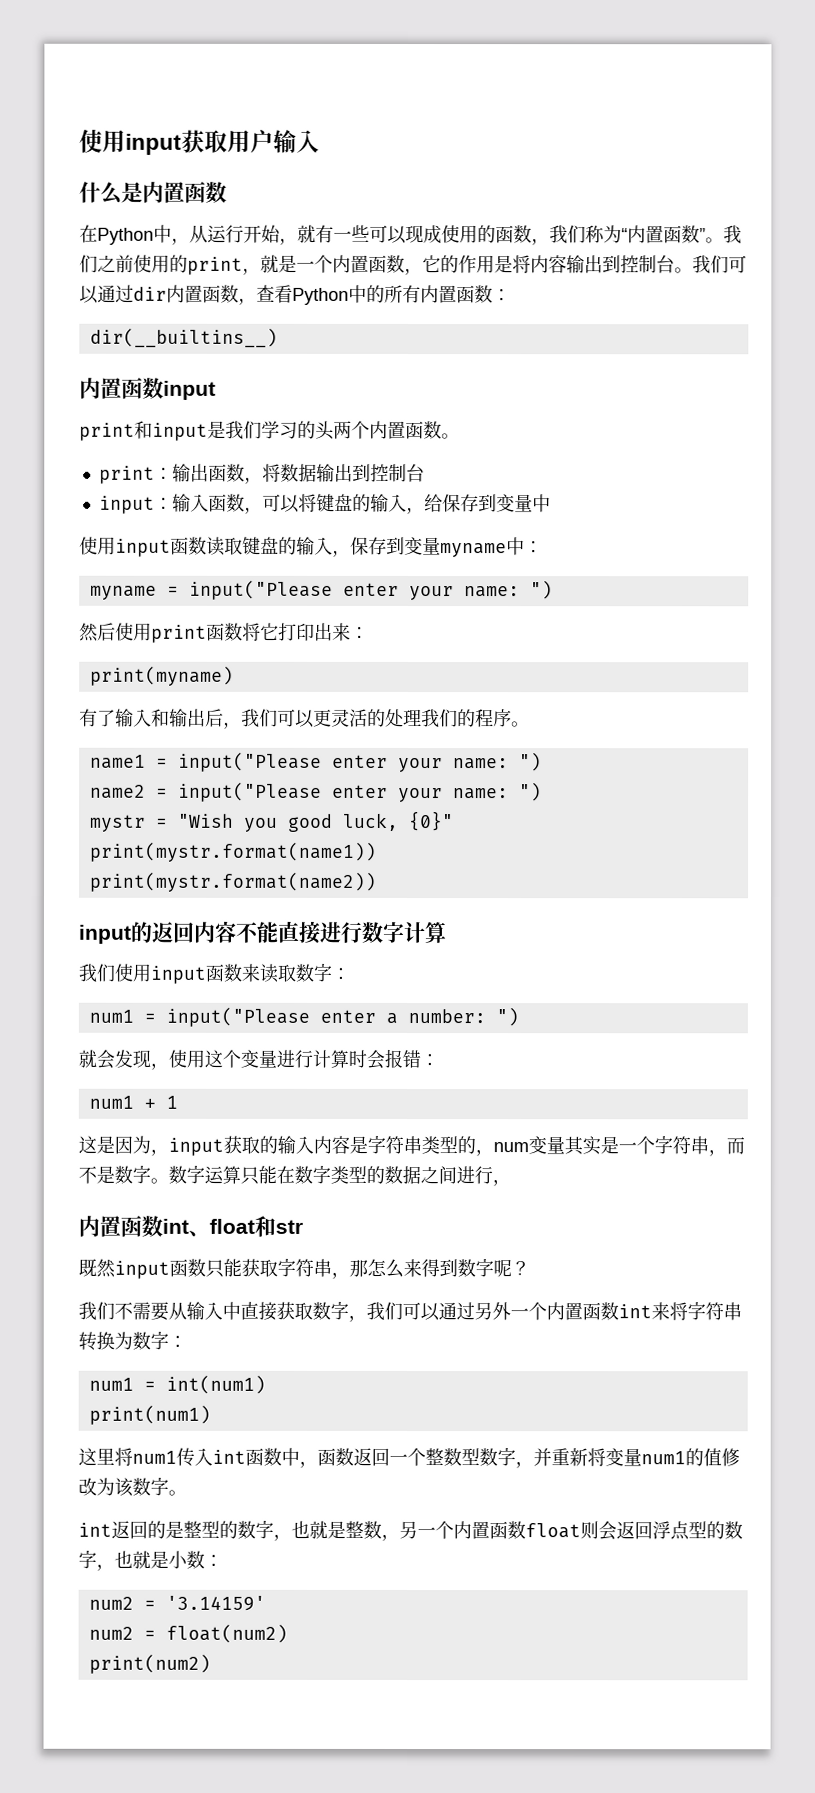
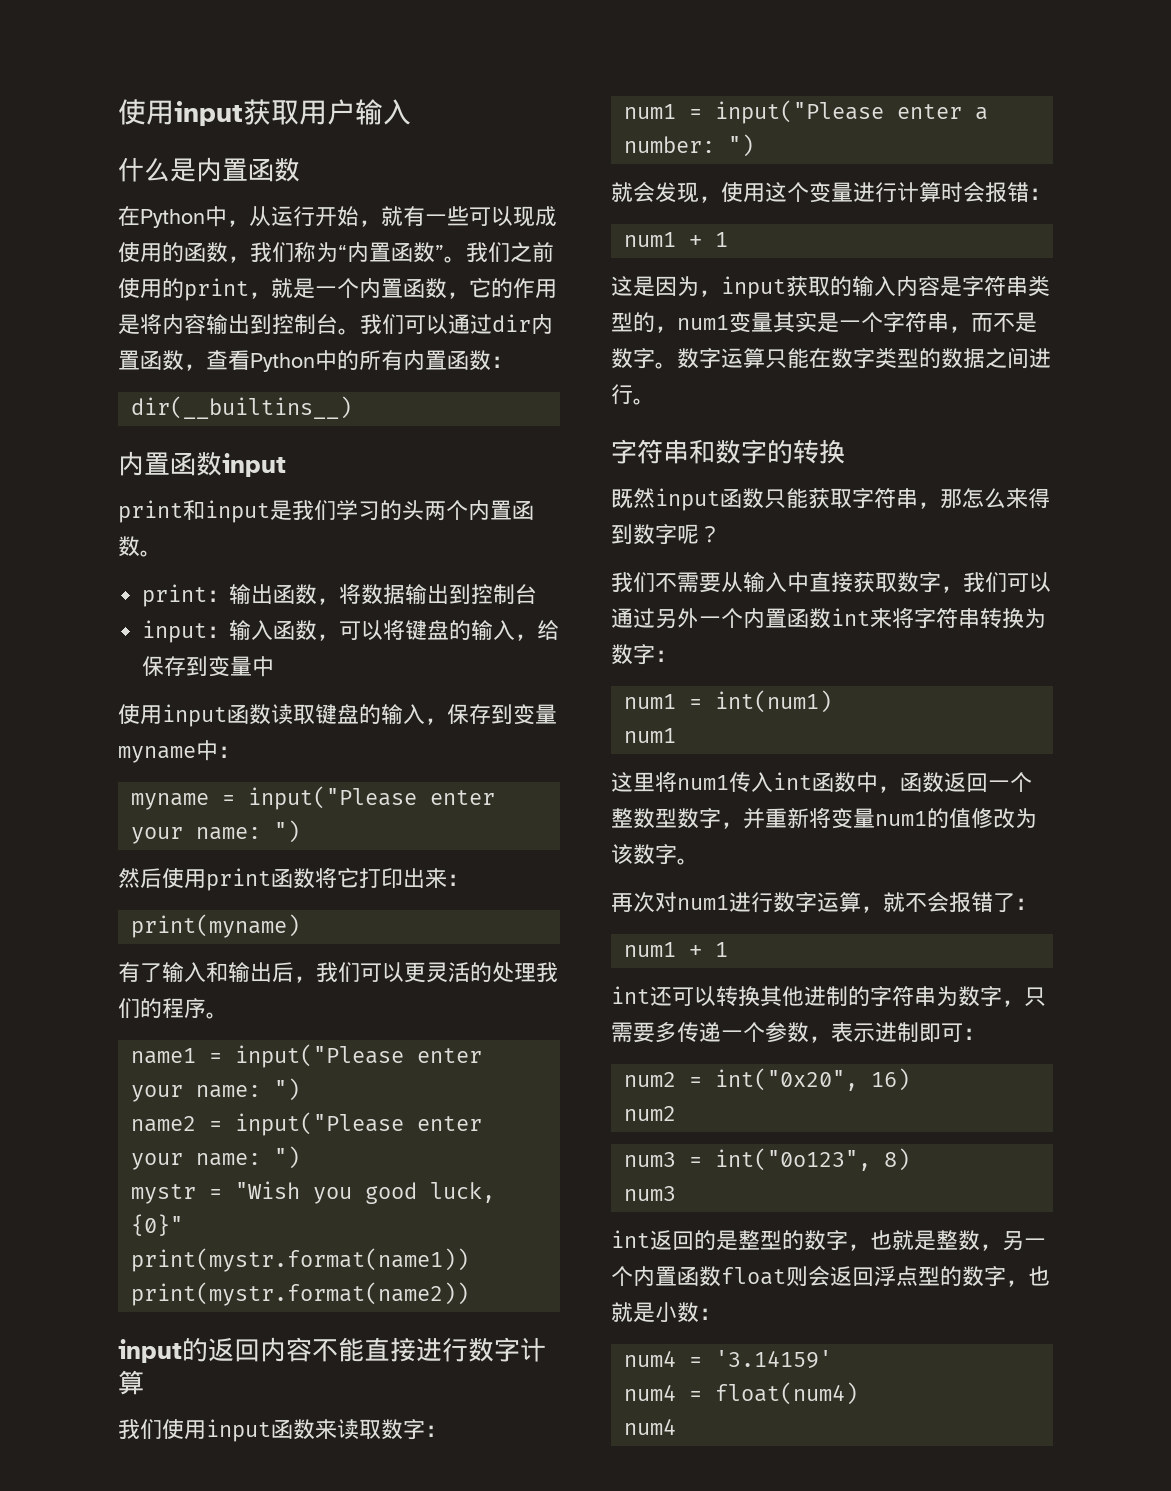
- 这是因为，input获取的输入内容是字符串类型的，num变量其实是一个字符串，而不是数字。
+ 这是因为，input获取的输入内容是字符串类型的，num1变量其实是一个字符串，而不是数字。
- 数字运算只能在数字类型的数据之间进行，
- 内置函数int、float和str
+ 数字运算只能在数字类型的数据之间进行。
+ 字符串和数字的转换
  num1 = int(num1)
- print(num1)
+ num1
+ 再次对num1进行数字运算，就不会报错了：
+ num1 + 1
+ int还可以转换其他进制的字符串为数字，只需要多传递一个参数，表示进制即可：
+ num2 = int("0x20", 16)
+ num2
+ num3 = int("0o123", 8)
+ num3
- num2 = '3.14159'
+ num4 = '3.14159'
- num2 = float(num2)
- print(num2)
+ num4 = float(num4)
+ num4

